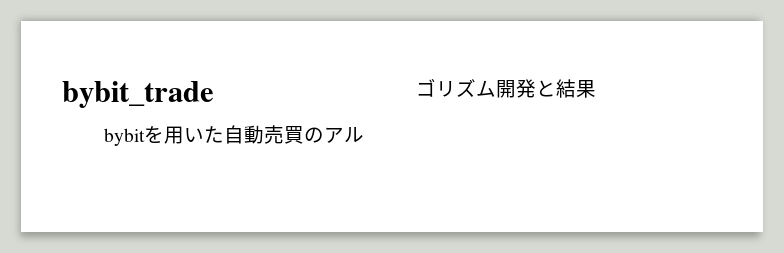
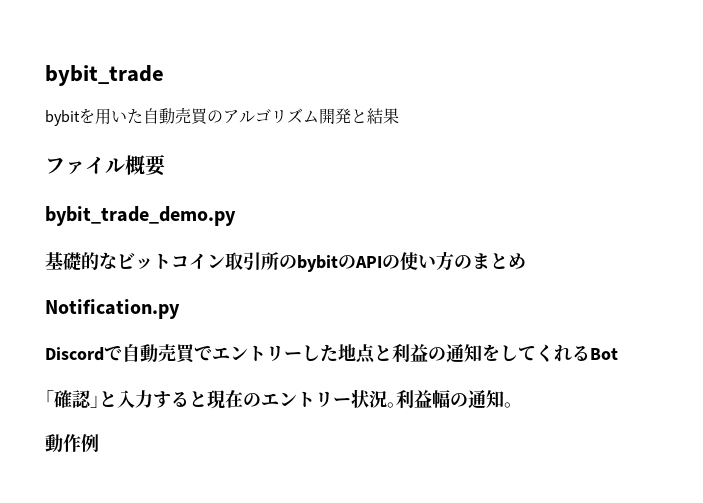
+ ファイル概要
+ bybit_trade_demo.py
+ 基礎的なビットコイン取引所のbybitのAPIの使い方のまとめ
+ Notification.py
+ Discordで自動売買でエントリーした地点と利益の通知をしてくれるBot
+ ｢確認｣と入力すると現在のエントリー状況｡利益幅の通知｡
+ 動作例

